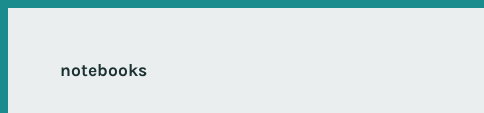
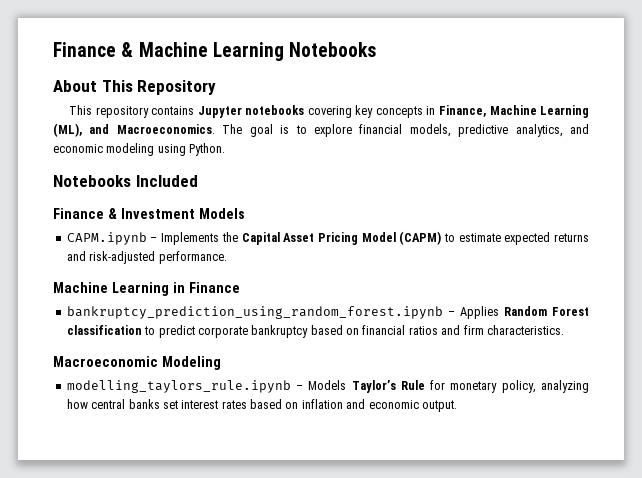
- notebooks
+ Finance & Machine Learning Notebooks
+ About This Repository
+ This repository contains Jupyter notebooks covering key concepts in Finance, Machine Learning (ML), and Macroeconomics. The goal is to explore financial models, predictive analytics, and economic modeling using Python.
+ Notebooks Included
+ Finance & Investment Models
+ CAPM.ipynb – Implements the Capital Asset Pricing Model (CAPM) to estimate expected returns and risk-adjusted performance.
+ Machine Learning in Finance
+ bankruptcy_prediction_using_random_forest.ipynb – Applies Random Forest classification to predict corporate bankruptcy based on financial ratios and firm characteristics.
+ Macroeconomic Modeling
+ modelling_taylors_rule.ipynb – Models Taylor’s Rule for monetary policy, analyzing how central banks set interest rates based on inflation and economic output.

